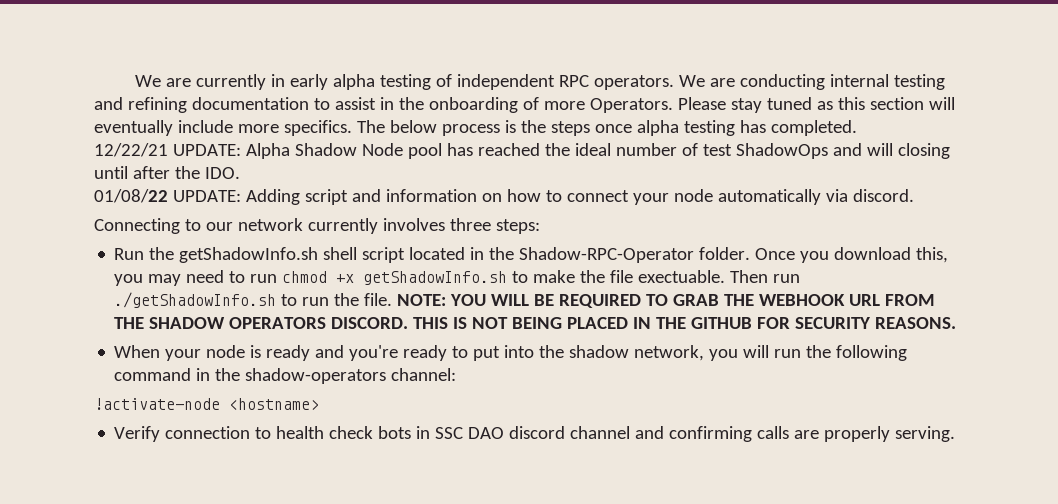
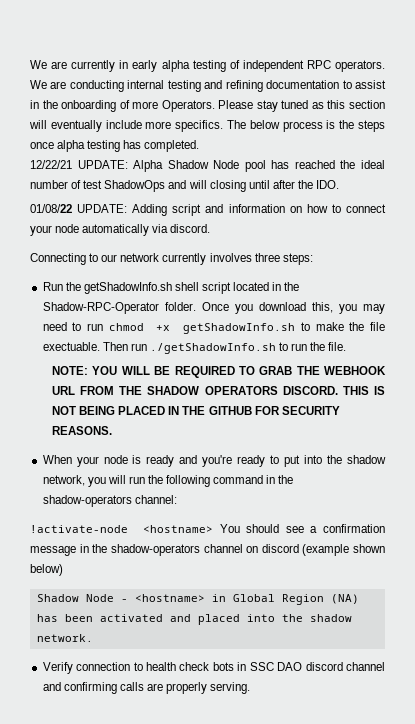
- Then run ./getShadowInfo.sh to run the file. NOTE: YOU WILL BE REQUIRED TO GRAB THE WEBHOOK URL FROM THE SHADOW OPERATORS DISCORD.
+ Then run ./getShadowInfo.sh to run the file.
+ NOTE: YOU WILL BE REQUIRED TO GRAB THE WEBHOOK URL FROM THE SHADOW OPERATORS DISCORD.
- !activate-node <hostname>
+ !activate-node <hostname> You should see a confirmation message in the shadow-operators channel on discord (example shown below)
+ Shadow Node - <hostname> in Global Region (NA) has been activated and placed into the shadow network.

